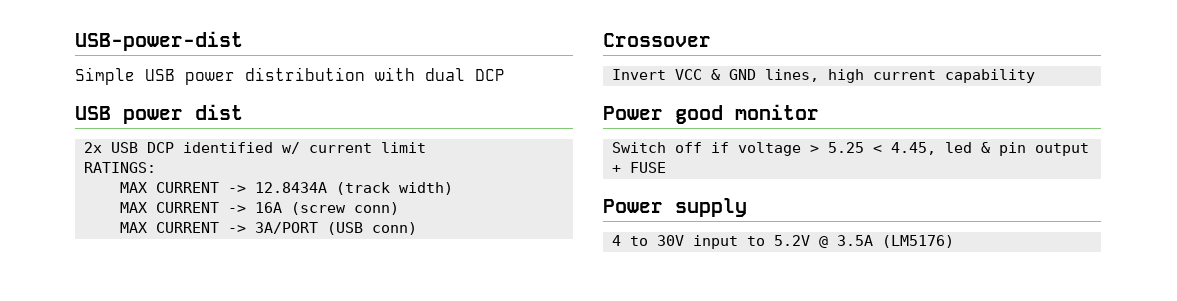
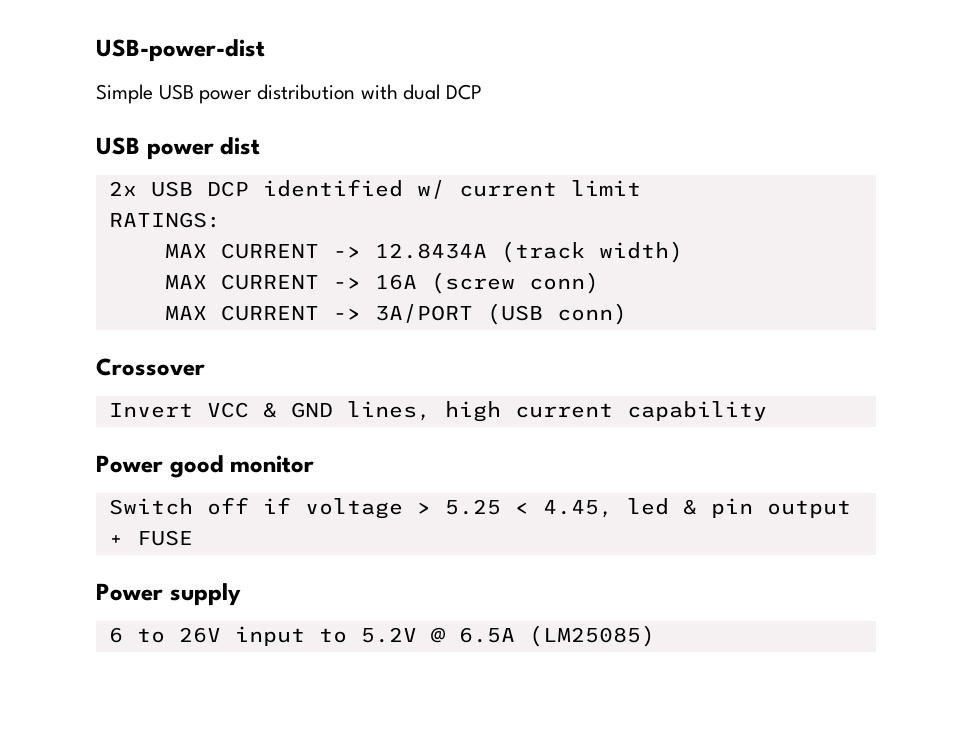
- 4 to 30V input to 5.2V @ 3.5A (LM5176)
+ 6 to 26V input to 5.2V @ 6.5A (LM25085)

